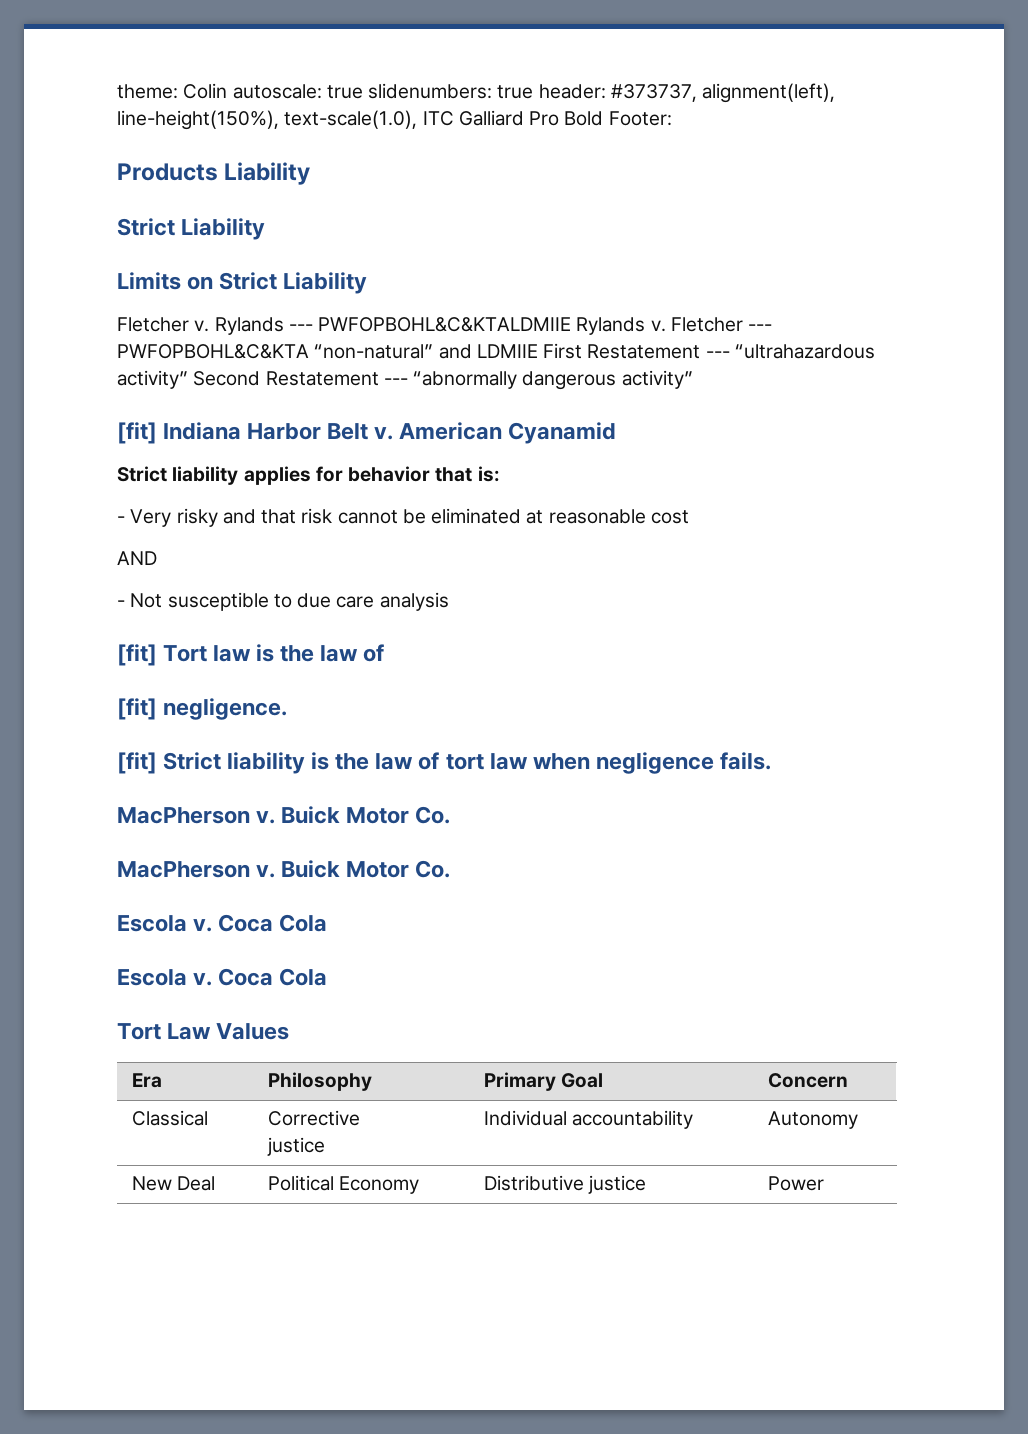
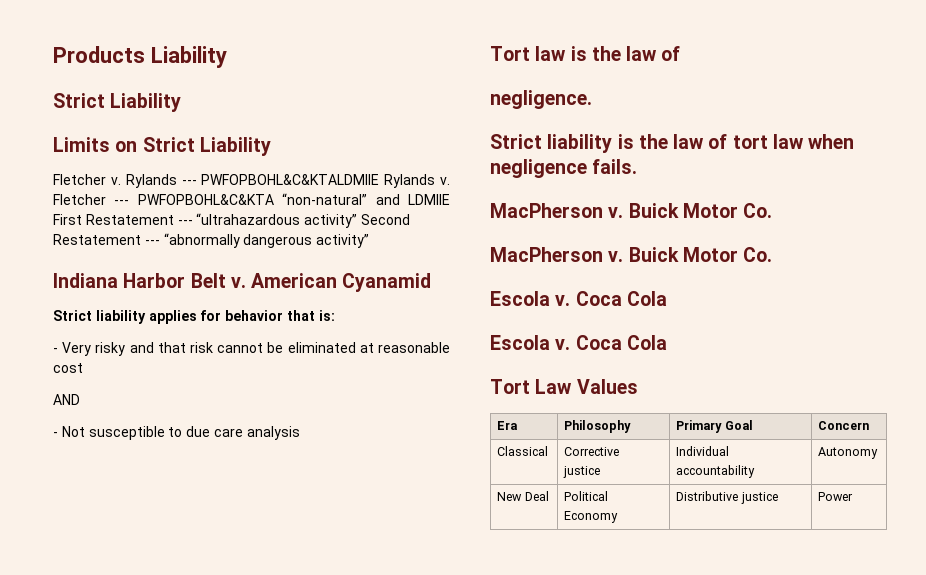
- theme: Colin autoscale: true slidenumbers: true header: #373737, alignment(left), line-height(150%), text-scale(1.0), ITC Galliard Pro Bold Footer:
- [fit] Indiana Harbor Belt v.
+ Indiana Harbor Belt v.
- [fit] Tort law is the law of
+ Tort law is the law of
- [fit] negligence.
+ negligence.
- [fit] Strict liability is the law of tort law when negligence fails.
+ Strict liability is the law of tort law when negligence fails.

